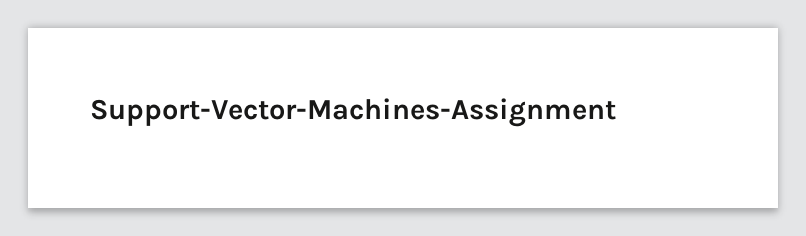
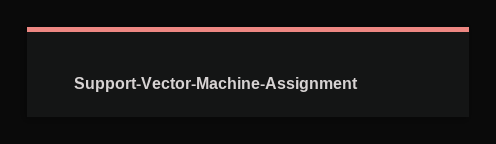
- Support-Vector-Machines-Assignment
+ Support-Vector-Machine-Assignment

